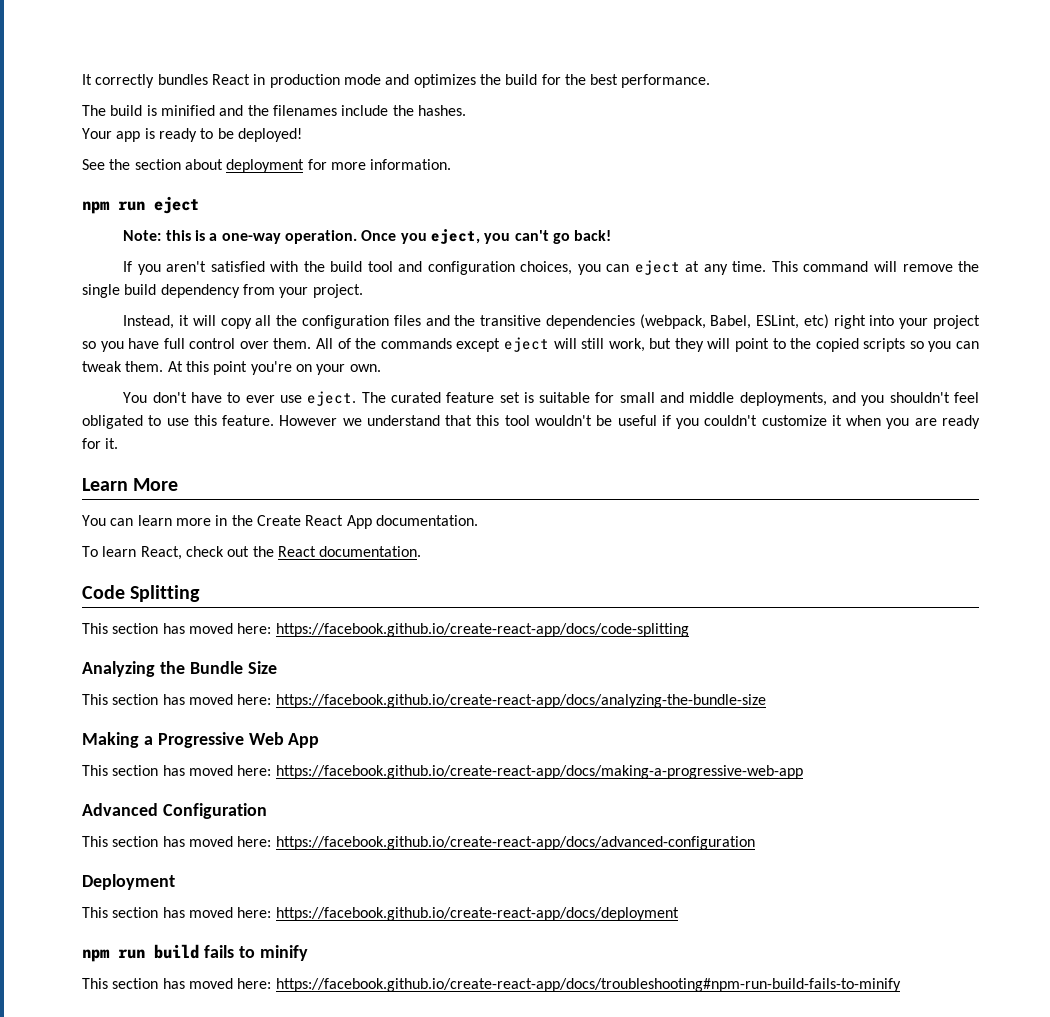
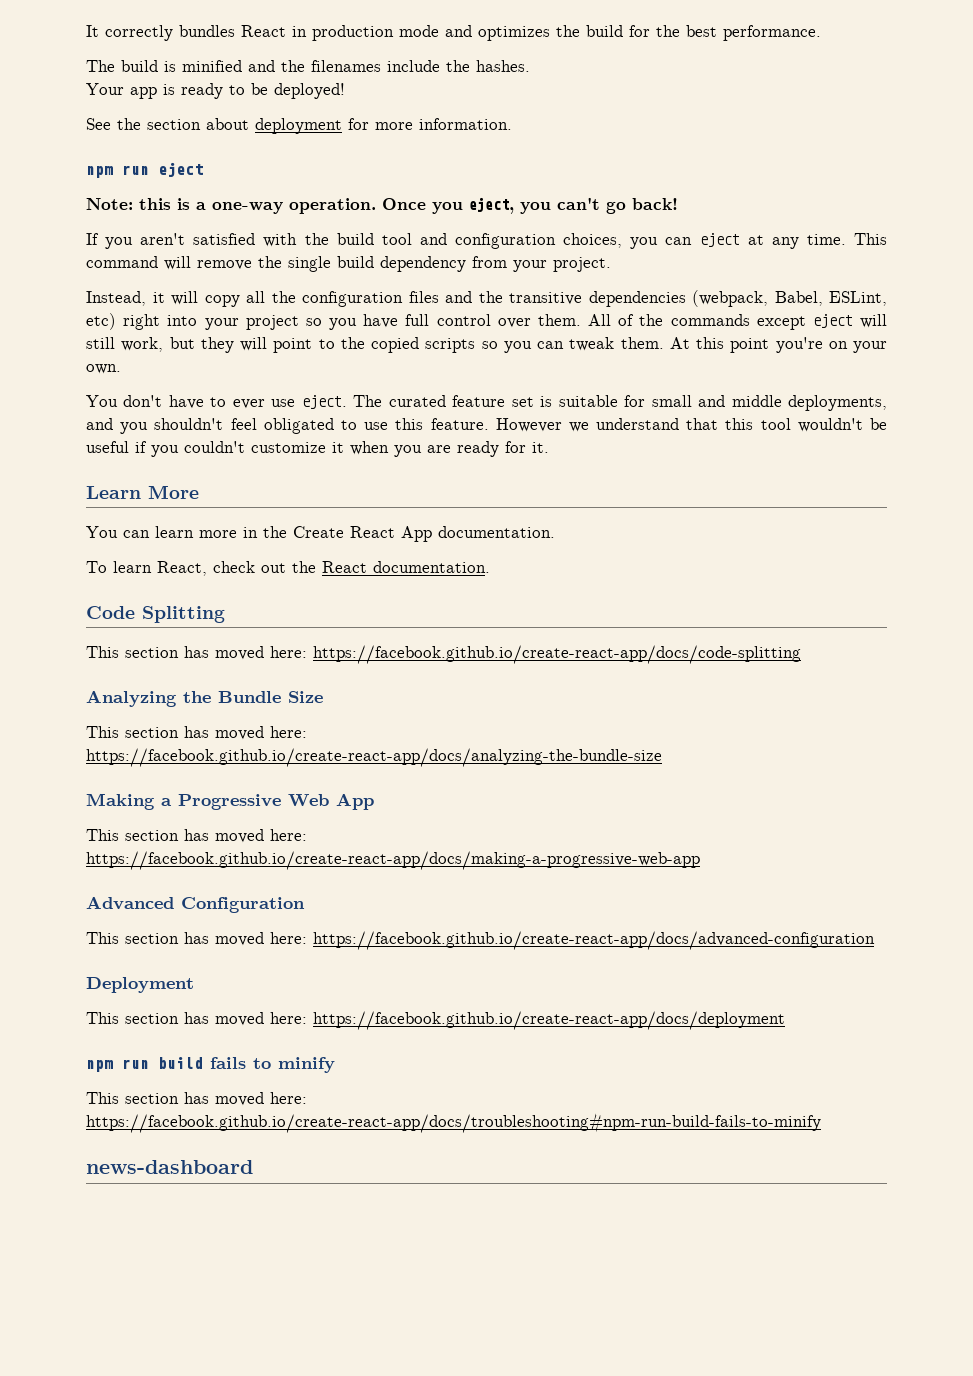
+ news-dashboard

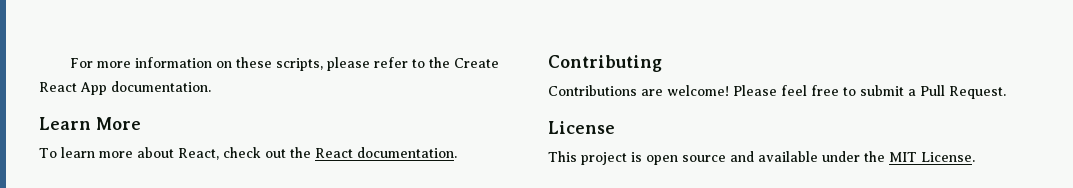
- It correctly bundles React in production mode and optimizes the build for the best performance.
- The build is minified and the filenames include the hashes.
- Your app is ready to be deployed!
- See the section about deployment for more information.
- npm run eject
- Note: this is a one-way operation. Once you eject, you can't go back!
- If you aren't satisfied with the build tool and configuration choices, you can eject at any time. This command will remove the single build dependency from your project.
- Instead, it will copy all the configuration files and the transitive dependencies (webpack, Babel, ESLint, etc) right into your project so you have full control over them. All of the commands except eject will still work, but they will point to the copied scripts so you can tweak them. At this point you're on your own.
- You don't have to ever use eject. The curated feature set is suitable for small and middle deployments, and you shouldn't feel obligated to use this feature. However we understand that this tool wouldn't be useful if you couldn't customize it when you are ready for it.
- Learn More
- You can learn more in the Create React App documentation.
+ For more information on these scripts, please refer to the Create React App documentation.
+ Learn More
- To learn React, check out the React documentation.
+ To learn more about React, check out the React documentation.
- Code Splitting
- This section has moved here: https://facebook.github.io/create-react-app/docs/code-splitting
- Analyzing the Bundle Size
- This section has moved here: https://facebook.github.io/create-react-app/docs/analyzing-the-bundle-size
- Making a Progressive Web App
- This section has moved here: https://facebook.github.io/create-react-app/docs/making-a-progressive-web-app
- Advanced Configuration
- This section has moved here: https://facebook.github.io/create-react-app/docs/advanced-configuration
- Deployment
- This section has moved here: https://facebook.github.io/create-react-app/docs/deployment
- npm run build fails to minify
- This section has moved here: https://facebook.github.io/create-react-app/docs/troubleshooting#npm-run-build-fails-to-minify
- news-dashboard
+ Contributing
+ Contributions are welcome! Please feel free to submit a Pull Request.
+ License
+ This project is open source and available under the MIT License.

